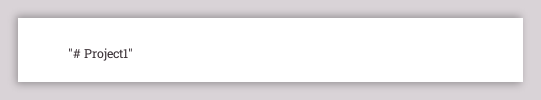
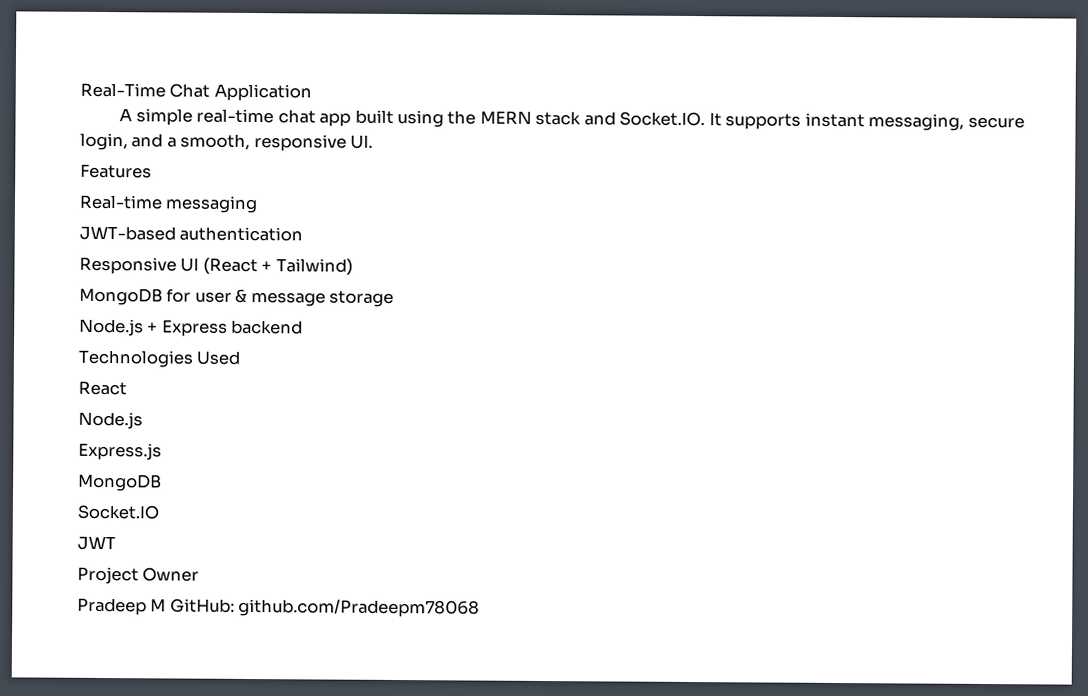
- "# Project1"
+ Real-Time Chat Application
+ A simple real-time chat app built using the MERN stack and Socket.IO. It supports instant messaging, secure login, and a smooth, responsive UI.
+ Features
+ Real-time messaging
+ JWT-based authentication
+ Responsive UI (React + Tailwind)
+ MongoDB for user & message storage
+ Node.js + Express backend
+ Technologies Used
+ React
+ Node.js
+ Express.js
+ MongoDB
+ Socket.IO
+ JWT
+ Project Owner
+ Pradeep M GitHub: github.com/Pradeepm78068

